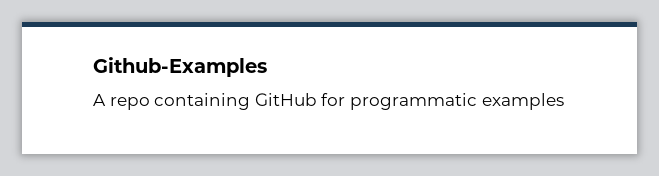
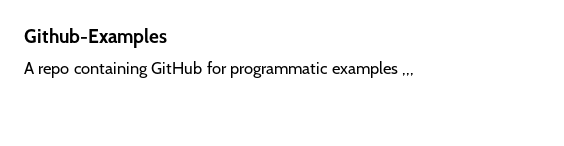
- A repo containing GitHub for programmatic examples
+ A repo containing GitHub for programmatic examples ,,,

